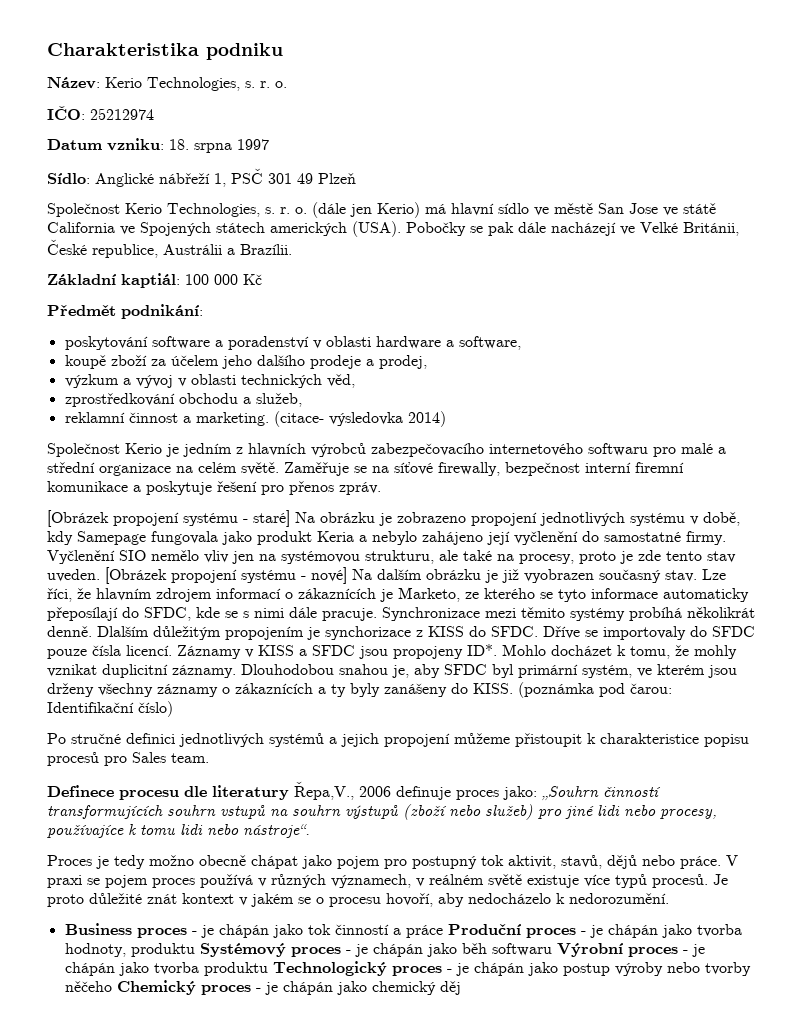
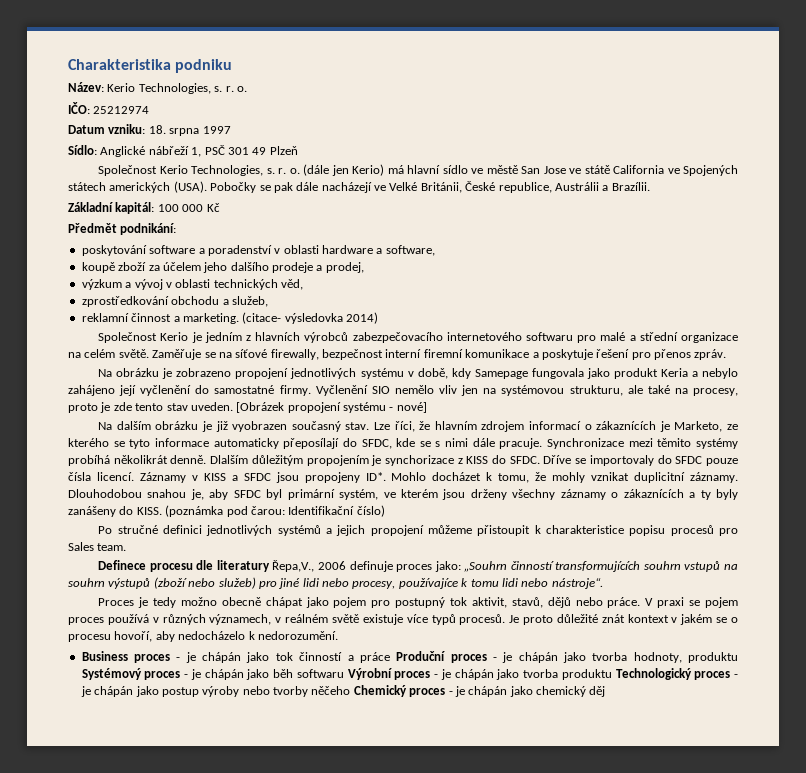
- Základní kaptiál: 100 000 Kč
+ Základní kapitál: 100 000 Kč
- [Obrázek propojení systému - staré] Na obrázku je zobrazeno propojení jednotlivých systému v době, kdy Samepage fungovala jako produkt Keria a nebylo zahájeno její vyčlenění do samostatné firmy.
+ Na obrázku je zobrazeno propojení jednotlivých systému v době, kdy Samepage fungovala jako produkt Keria a nebylo zahájeno její vyčlenění do samostatné firmy.
- [Obrázek propojení systému - nové] Na dalším obrázku je již vyobrazen současný stav.
+ [Obrázek propojení systému - nové]
+ Na dalším obrázku je již vyobrazen současný stav.

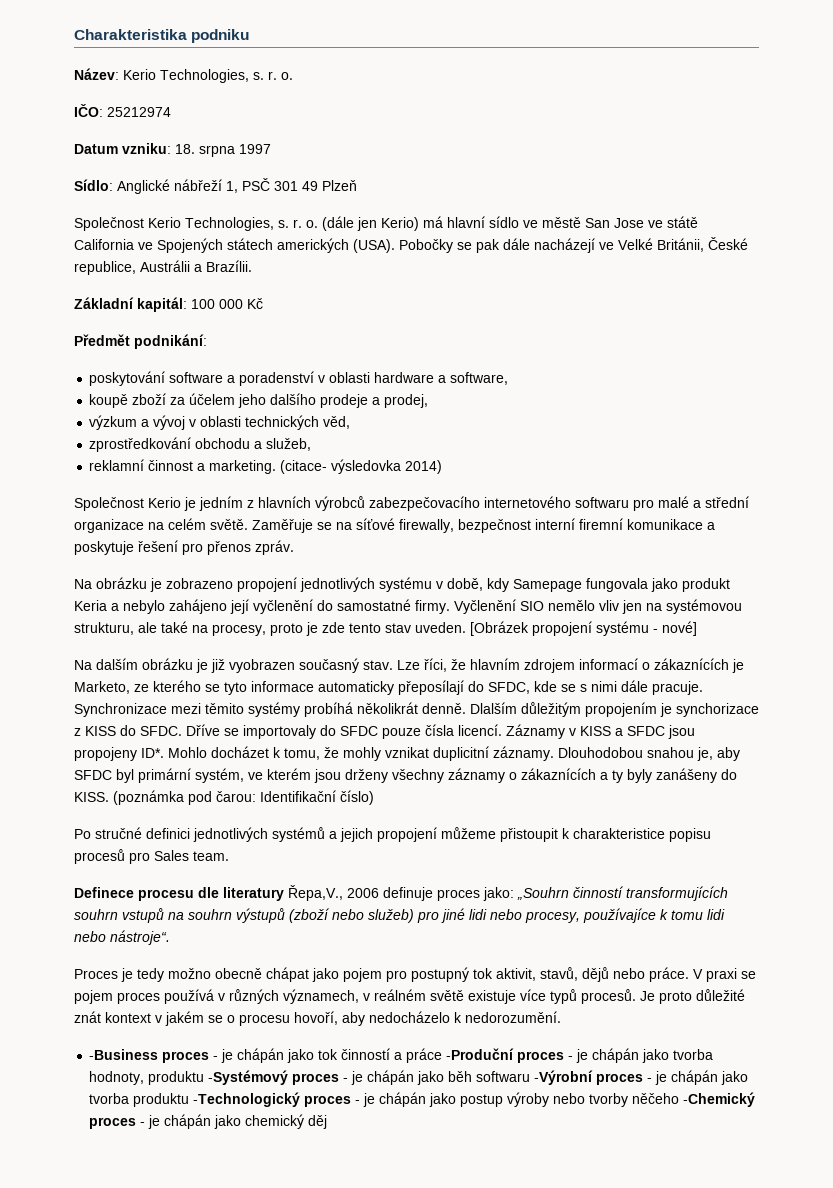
- Business proces - je chápán jako tok činností a práce Produční proces - je chápán jako tvorba hodnoty, produktu Systémový proces - je chápán jako běh softwaru Výrobní proces - je chápán jako tvorba produktu Technologický proces - je chápán jako postup výroby nebo tvorby něčeho Chemický proces - je chápán jako chemický děj
+ -Business proces - je chápán jako tok činností a práce -Produční proces - je chápán jako tvorba hodnoty, produktu -Systémový proces - je chápán jako běh softwaru -Výrobní proces - je chápán jako tvorba produktu -Technologický proces - je chápán jako postup výroby nebo tvorby něčeho -Chemický proces - je chápán jako chemický děj

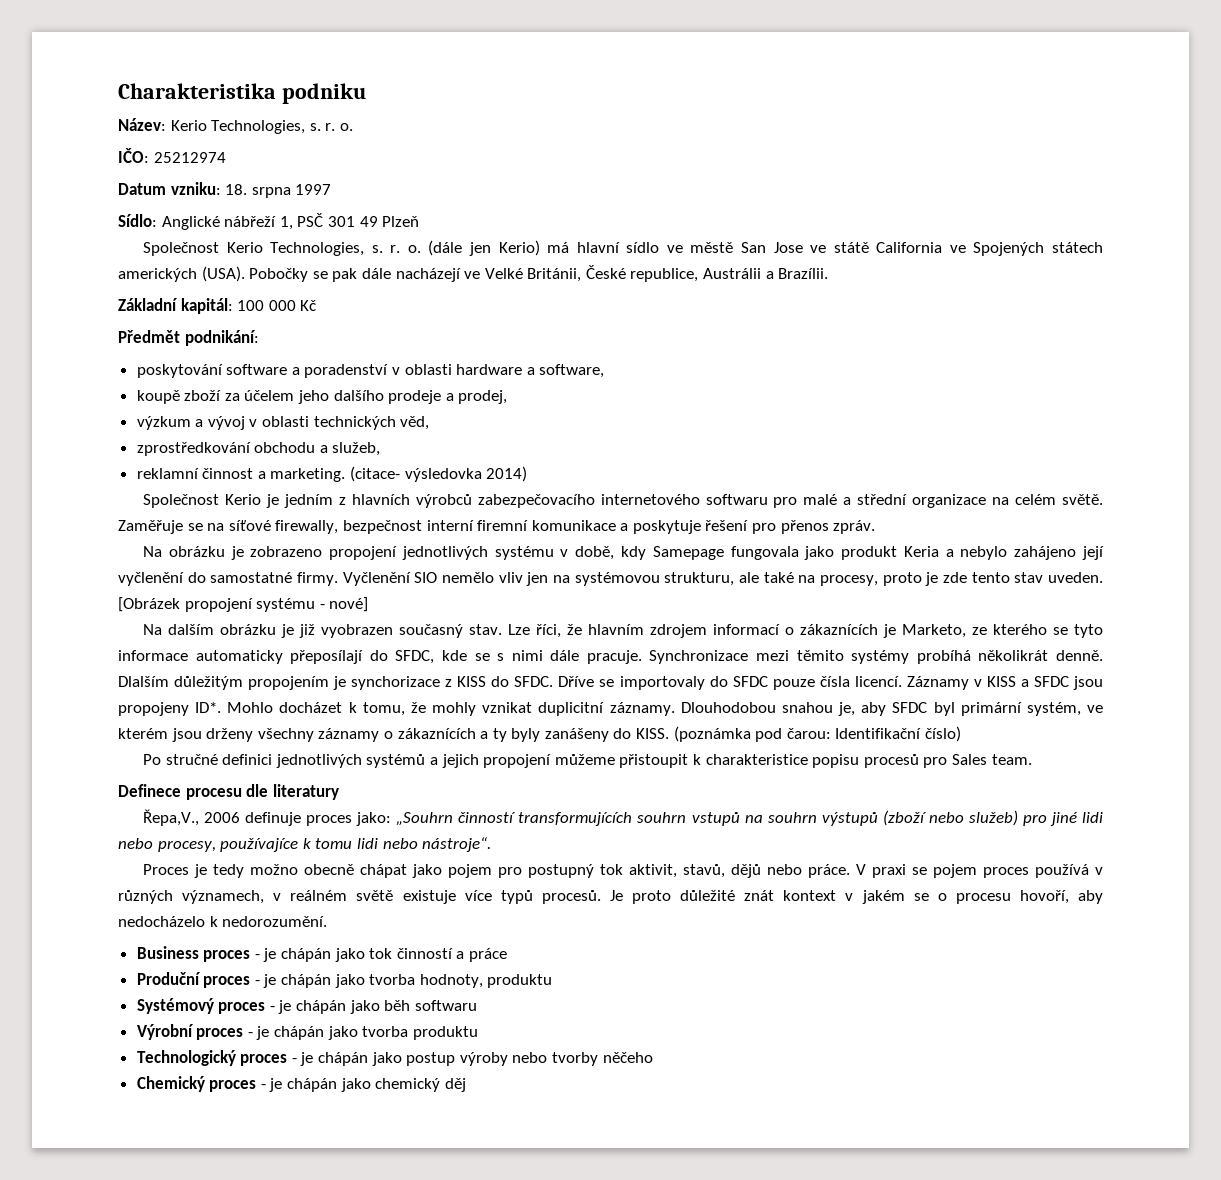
- Definece procesu dle literatury Řepa,V., 2006 definuje proces jako: „Souhrn činností transformujících souhrn vstupů na souhrn výstupů (zboží nebo služeb) pro jiné lidi nebo procesy, používajíce k tomu lidi nebo nástroje“.
+ Definece procesu dle literatury
+ Řepa,V., 2006 definuje proces jako: „Souhrn činností transformujících souhrn vstupů na souhrn výstupů (zboží nebo služeb) pro jiné lidi nebo procesy, používajíce k tomu lidi nebo nástroje“.
- -Business proces - je chápán jako tok činností a práce -Produční proces - je chápán jako tvorba hodnoty, produktu -Systémový proces - je chápán jako běh softwaru -Výrobní proces - je chápán jako tvorba produktu -Technologický proces - je chápán jako postup výroby nebo tvorby něčeho -Chemický proces - je chápán jako chemický děj
+ Business proces - je chápán jako tok činností a práce
+ Produční proces - je chápán jako tvorba hodnoty, produktu
+ Systémový proces - je chápán jako běh softwaru
+ Výrobní proces - je chápán jako tvorba produktu
+ Technologický proces - je chápán jako postup výroby nebo tvorby něčeho
+ Chemický proces - je chápán jako chemický děj

